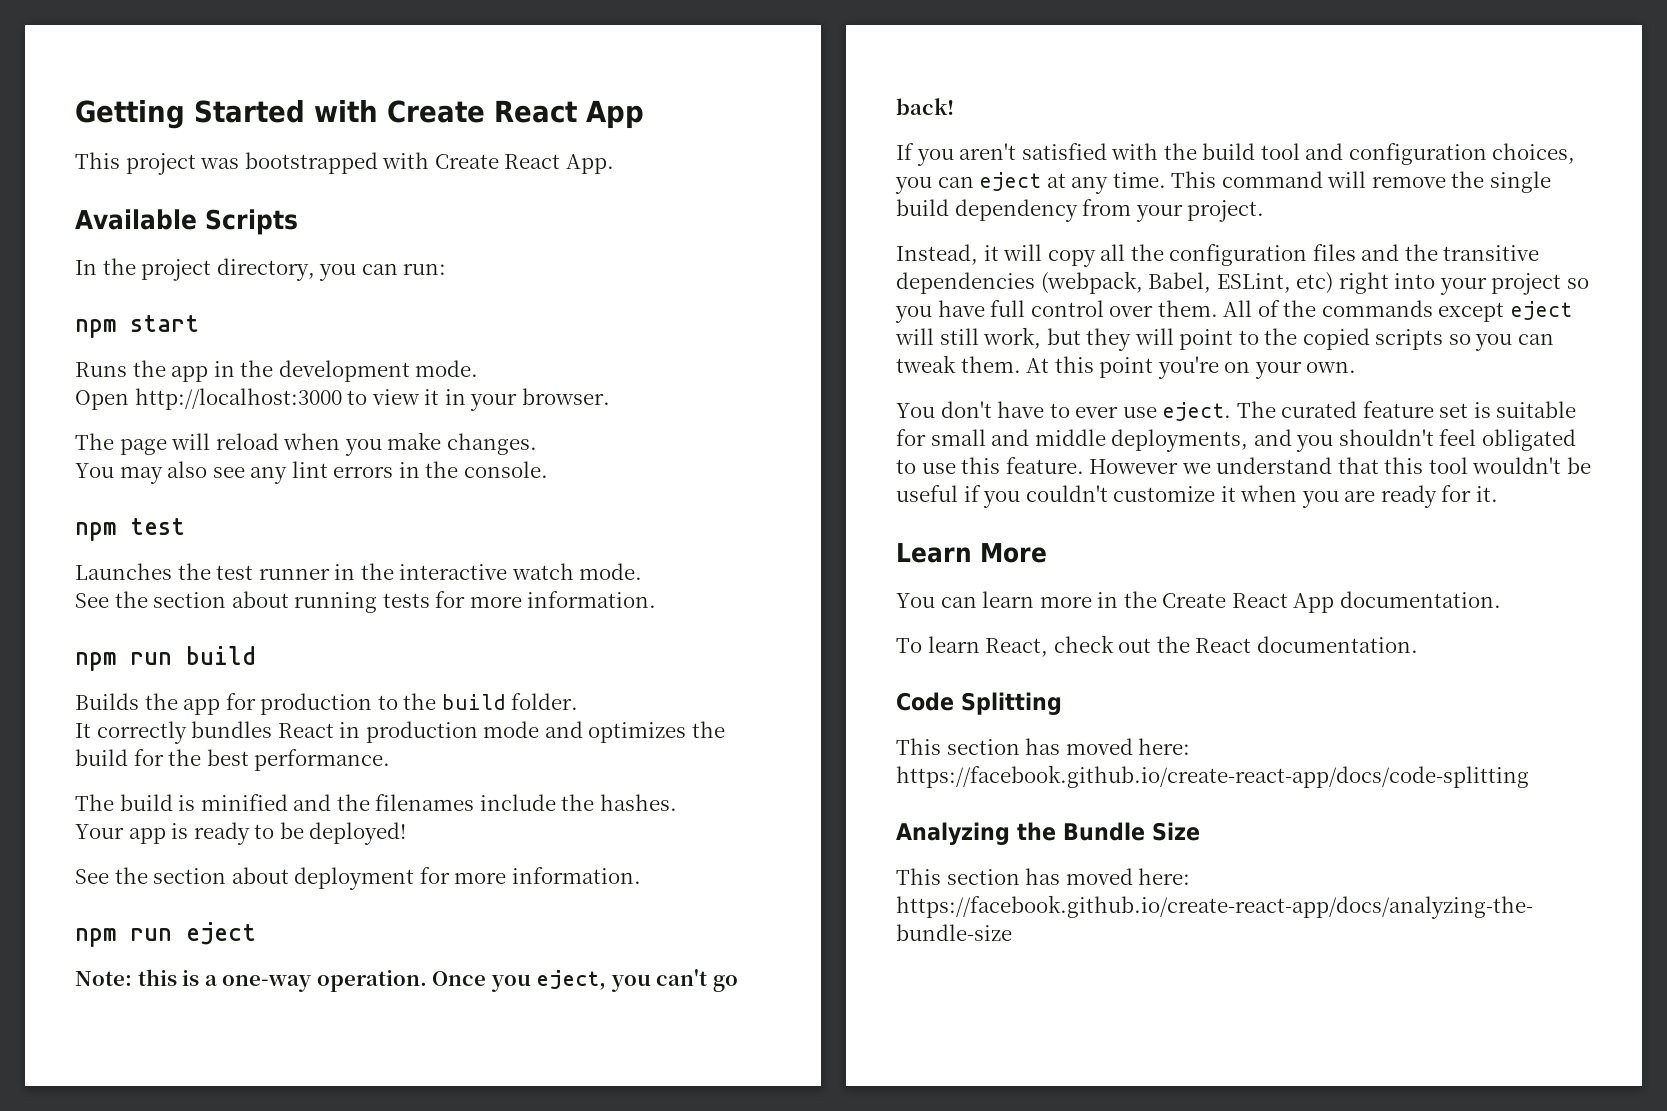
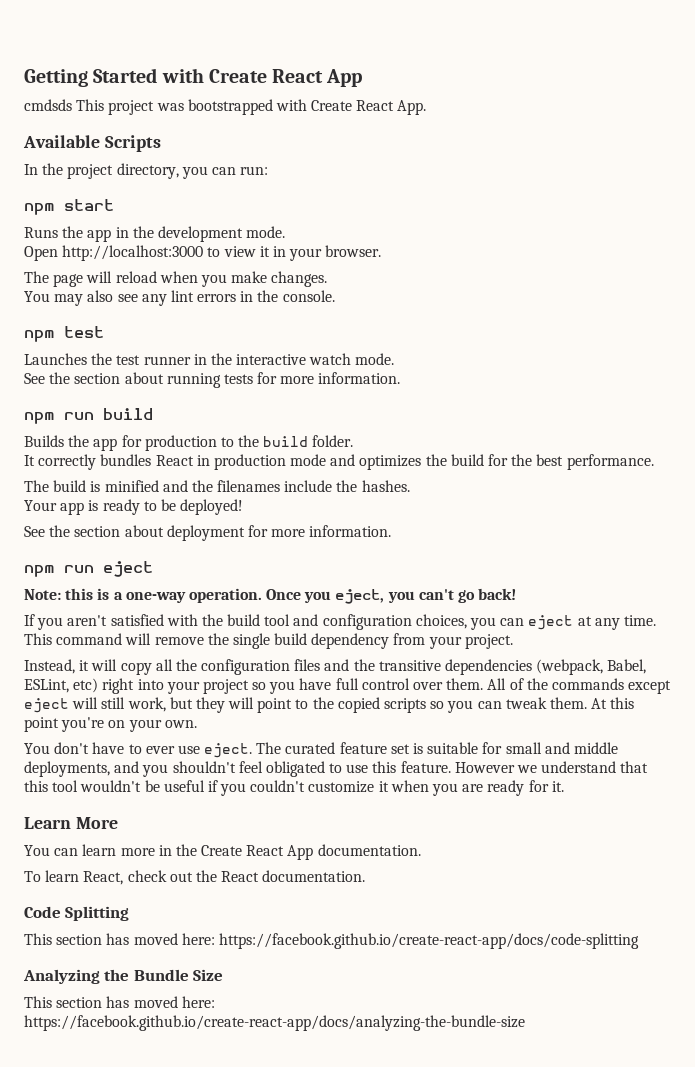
- This project was bootstrapped with Create React App.
+ cmdsds This project was bootstrapped with Create React App.

